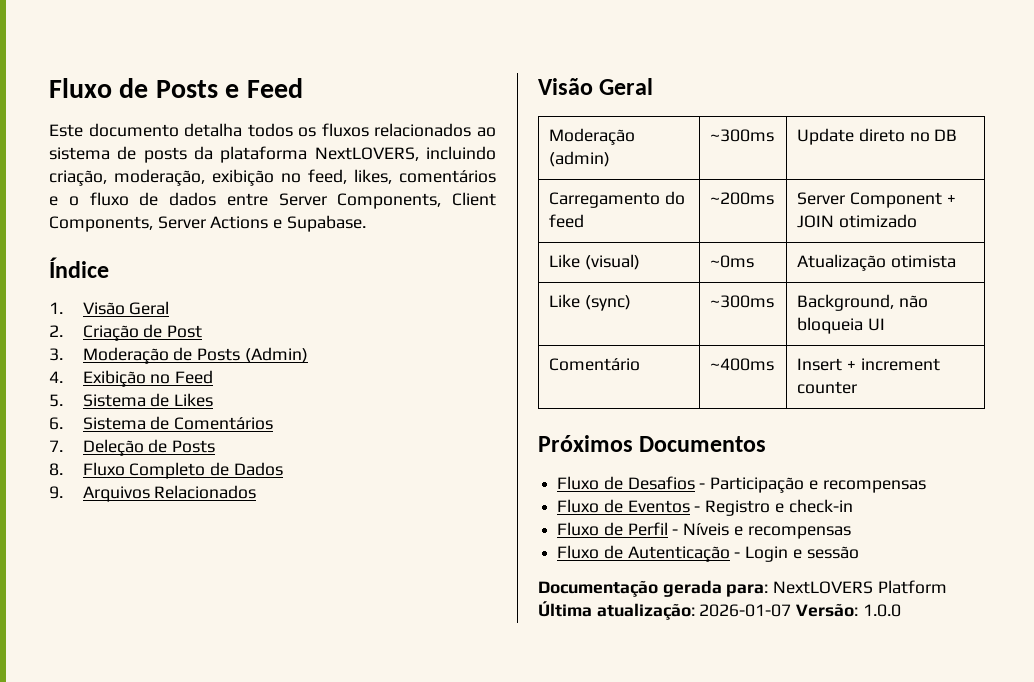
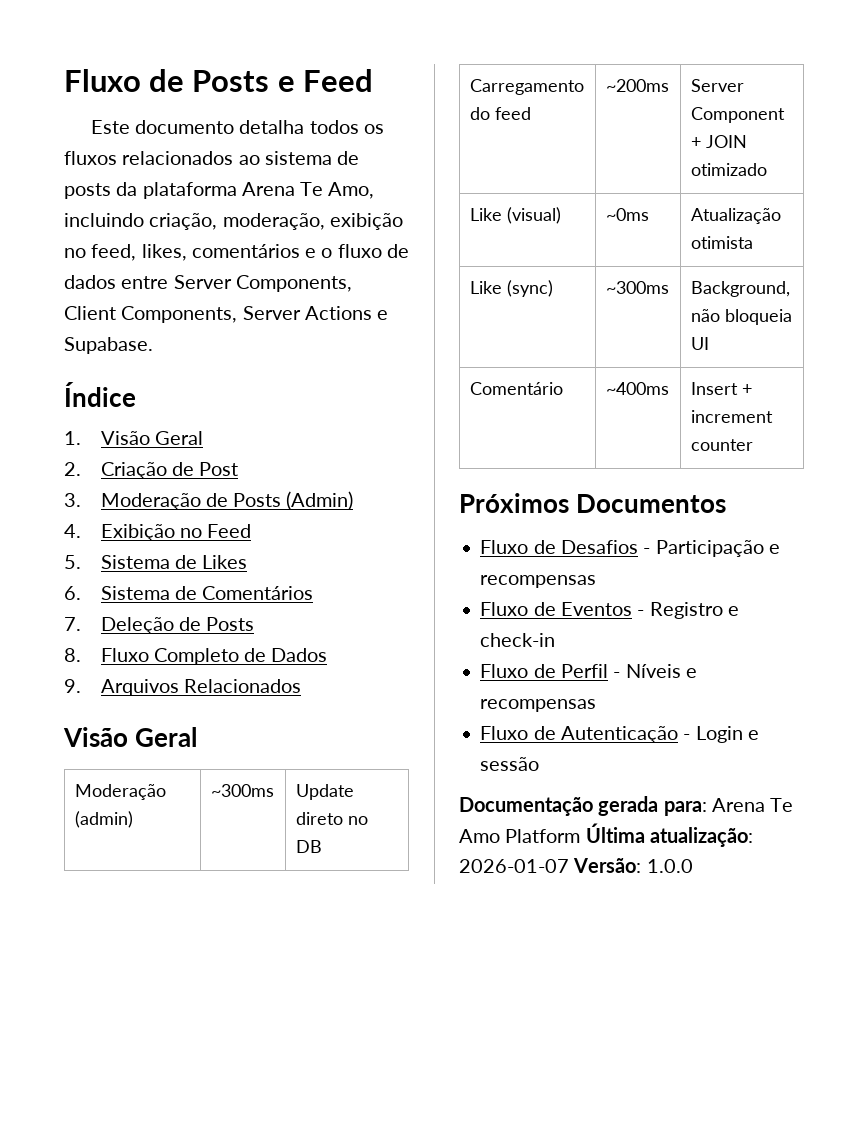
- Este documento detalha todos os fluxos relacionados ao sistema de posts da plataforma NextLOVERS, incluindo criação, moderação, exibição no feed, likes, comentários e o fluxo de dados entre Server Components, Client Components, Server Actions e Supabase.
+ Este documento detalha todos os fluxos relacionados ao sistema de posts da plataforma Arena Te Amo, incluindo criação, moderação, exibição no feed, likes, comentários e o fluxo de dados entre Server Components, Client Components, Server Actions e Supabase.
- Documentação gerada para: NextLOVERS Platform Última atualização: 2026-01-07 Versão: 1.0.0
+ Documentação gerada para: Arena Te Amo Platform Última atualização: 2026-01-07 Versão: 1.0.0

